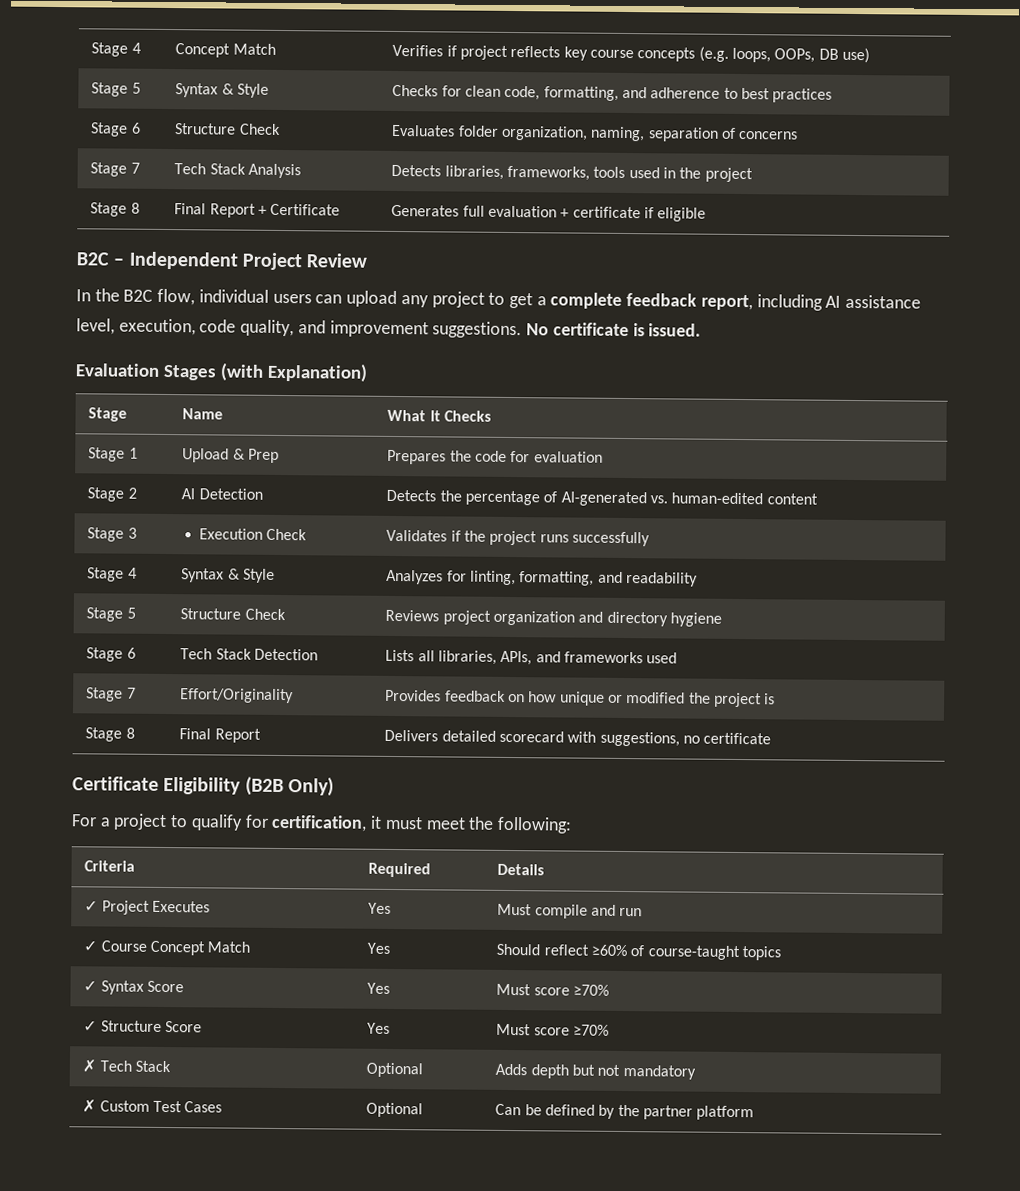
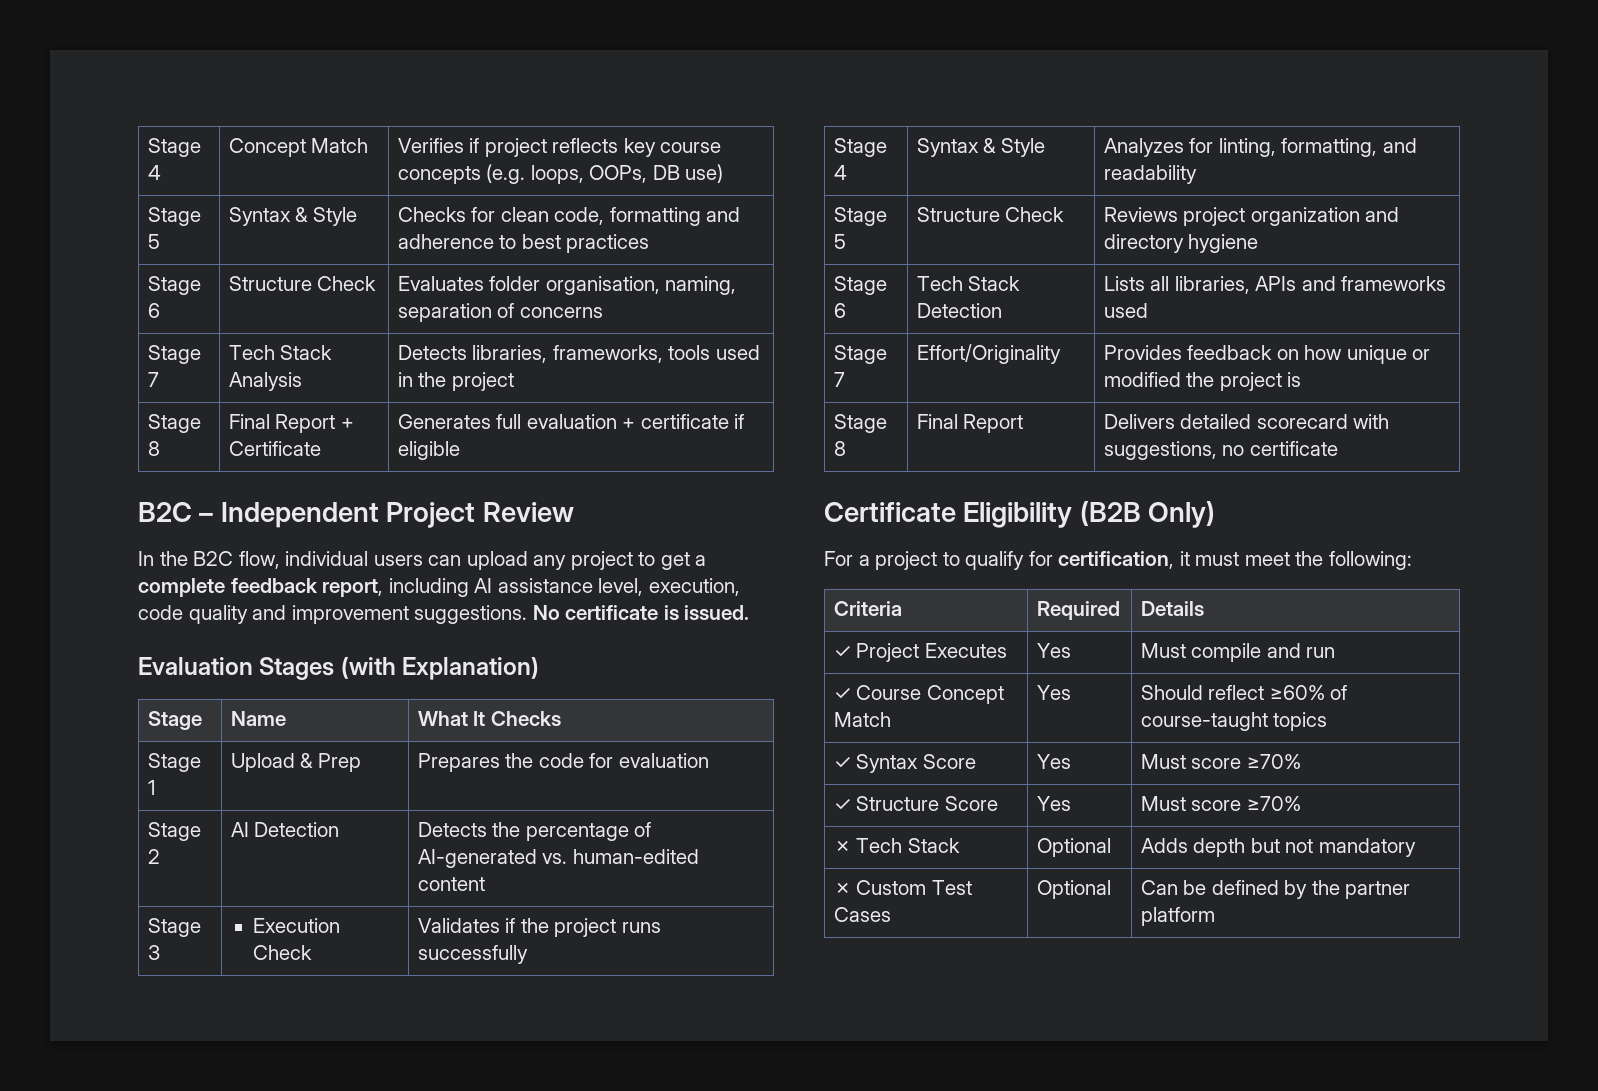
- Stage 5 | Syntax & Style | Checks for clean code, formatting, and adherence to best practices
+ Stage 5 | Syntax & Style | Checks for clean code, formatting and adherence to best practices
- Stage 6 | Structure Check | Evaluates folder organization, naming, separation of concerns
+ Stage 6 | Structure Check | Evaluates folder organisation, naming, separation of concerns
- In the B2C flow, individual users can upload any project to get a complete feedback report, including AI assistance level, execution, code quality, and improvement suggestions.
+ In the B2C flow, individual users can upload any project to get a complete feedback report, including AI assistance level, execution, code quality and improvement suggestions.
- Stage 6 | Tech Stack Detection | Lists all libraries, APIs, and frameworks used
+ Stage 6 | Tech Stack Detection | Lists all libraries, APIs and frameworks used

